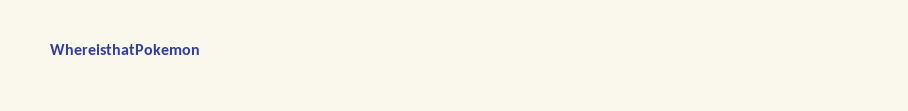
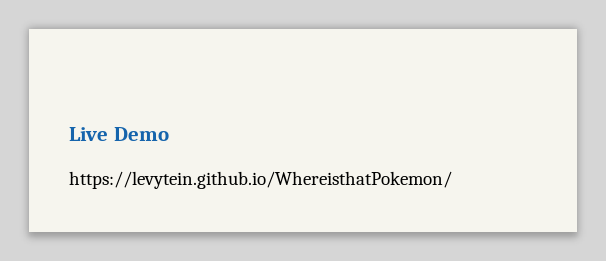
- WhereisthatPokemon
+ Live Demo
+ https://levytein.github.io/WhereisthatPokemon/

